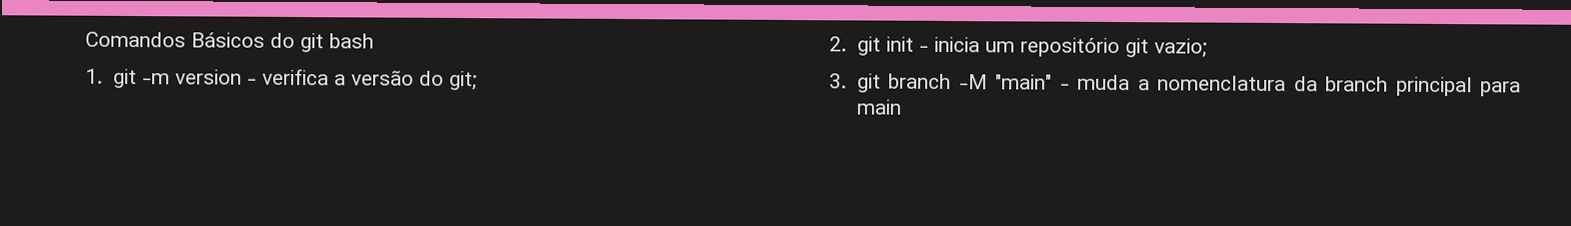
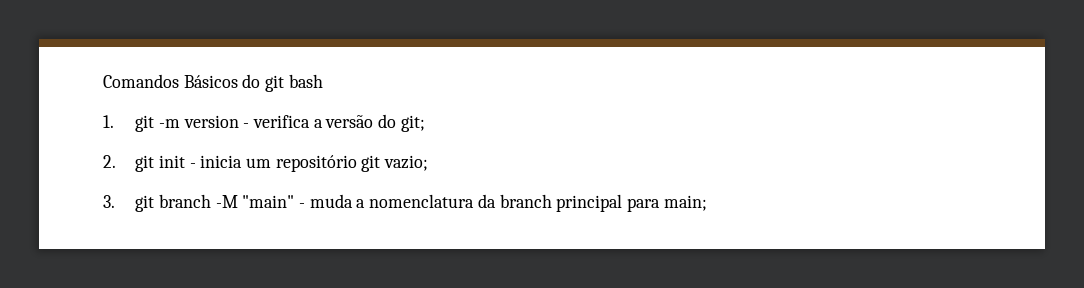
- 3. git branch -M "main" - muda a nomenclatura da branch principal para main
+ 3. git branch -M "main" - muda a nomenclatura da branch principal para main;

